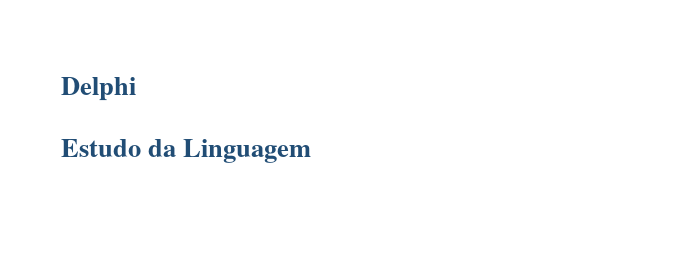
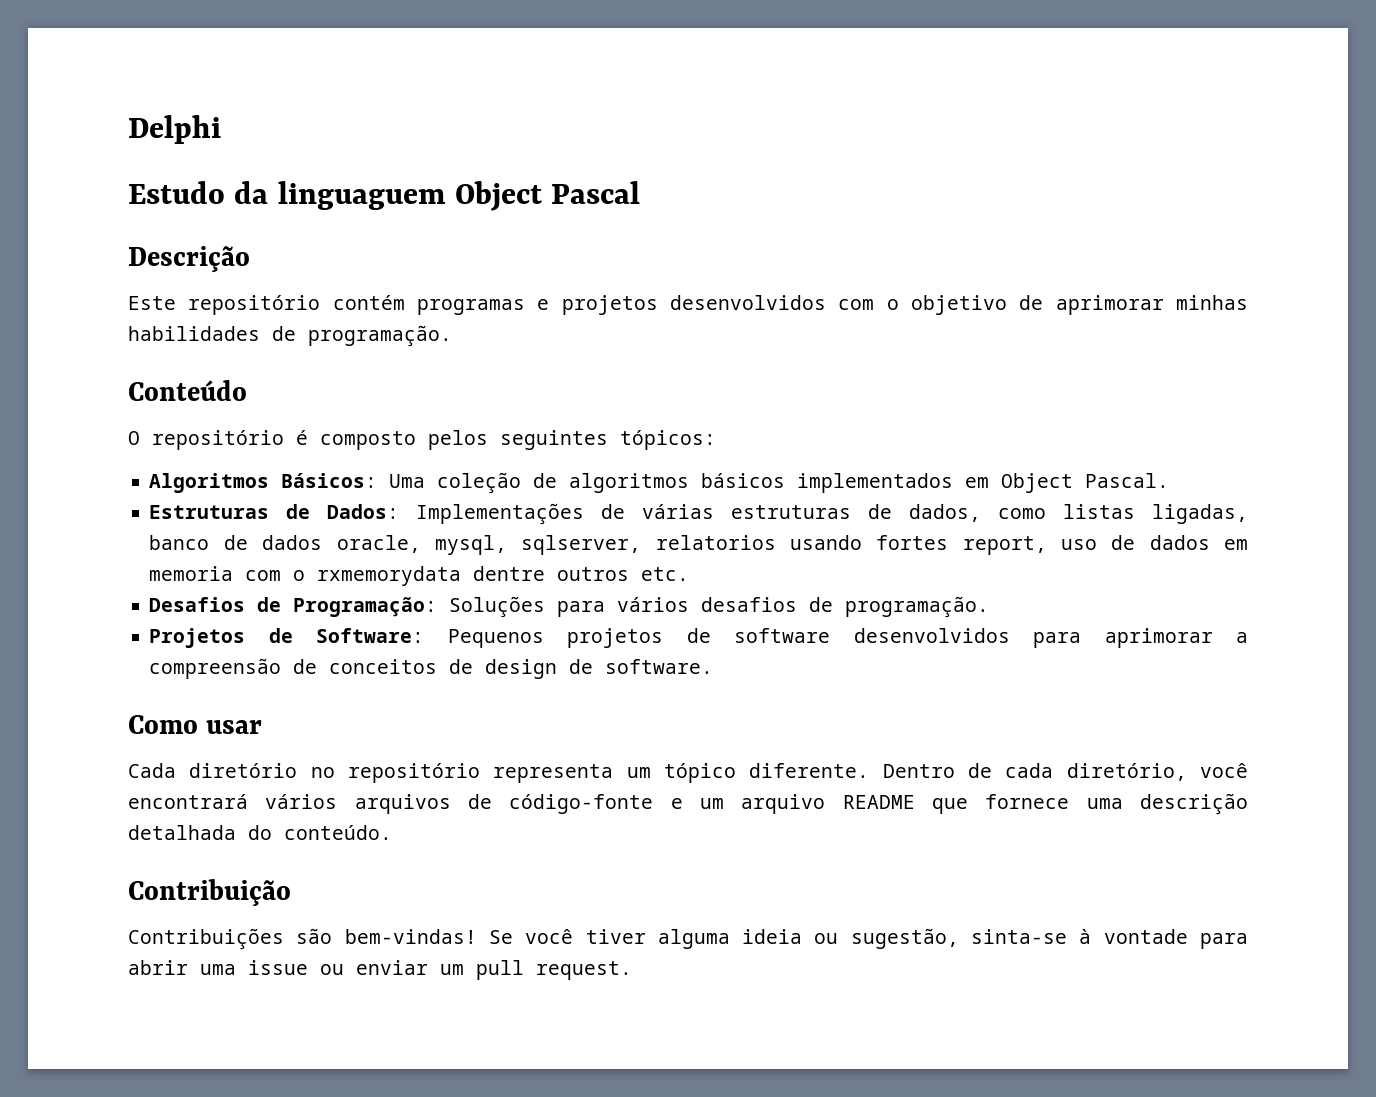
- Estudo da Linguagem
+ Estudo da linguaguem Object Pascal
+ Descrição
+ Este repositório contém programas e projetos desenvolvidos com o objetivo de aprimorar minhas habilidades de programação.
+ Conteúdo
+ O repositório é composto pelos seguintes tópicos:
+ Algoritmos Básicos: Uma coleção de algoritmos básicos implementados em Object Pascal.
+ Estruturas de Dados: Implementações de várias estruturas de dados, como listas ligadas, banco de dados oracle, mysql, sqlserver, relatorios usando fortes report, uso de dados em memoria com o rxmemorydata dentre outros etc.
+ Desafios de Programação: Soluções para vários desafios de programação.
+ Projetos de Software: Pequenos projetos de software desenvolvidos para aprimorar a compreensão de conceitos de design de software.
+ Como usar
+ Cada diretório no repositório representa um tópico diferente. Dentro de cada diretório, você encontrará vários arquivos de código-fonte e um arquivo README que fornece uma descrição detalhada do conteúdo.
+ Contribuição
+ Contribuições são bem-vindas! Se você tiver alguma ideia ou sugestão, sinta-se à vontade para abrir uma issue ou enviar um pull request.

